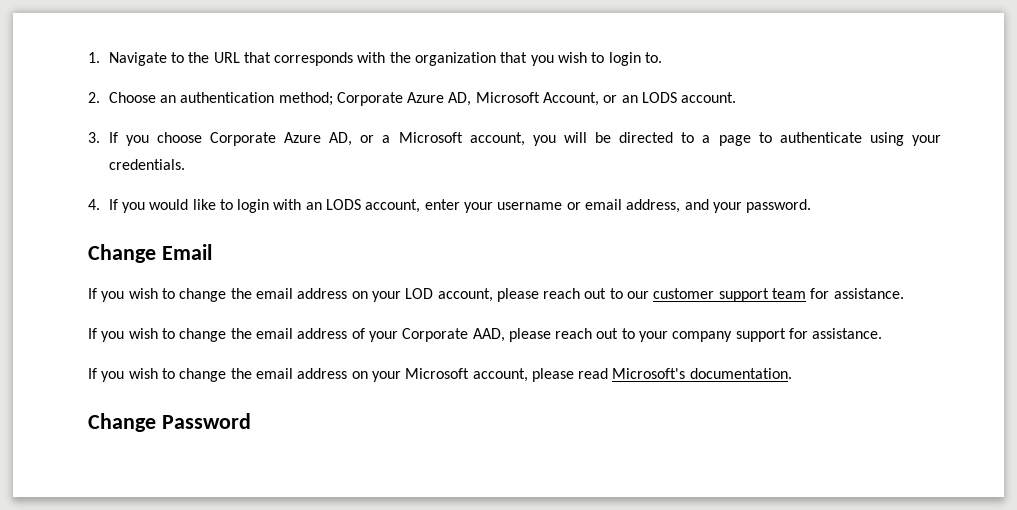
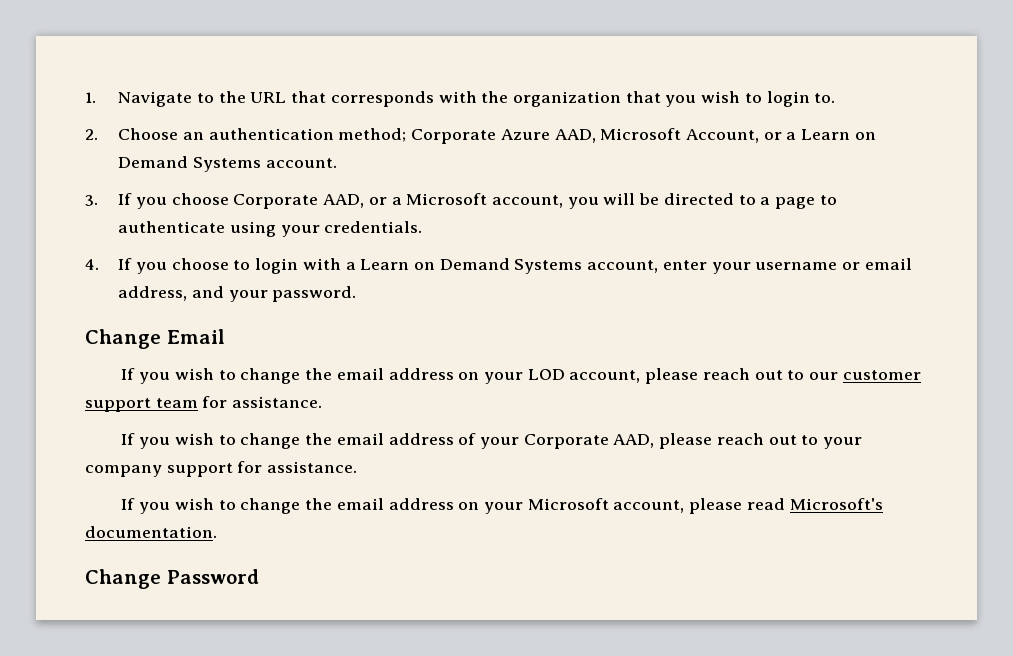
- 2. Choose an authentication method; Corporate Azure AD, Microsoft Account, or an LODS account.
+ 2. Choose an authentication method; Corporate Azure AAD, Microsoft Account, or a Learn on Demand Systems account.
- 3. If you choose Corporate Azure AD, or a Microsoft account, you will be directed to a page to authenticate using your credentials.
+ 3. If you choose Corporate AAD, or a Microsoft account, you will be directed to a page to authenticate using your credentials.
- 4. If you would like to login with an LODS account, enter your username or email address, and your password.
+ 4. If you choose to login with a Learn on Demand Systems account, enter your username or email address, and your password.

